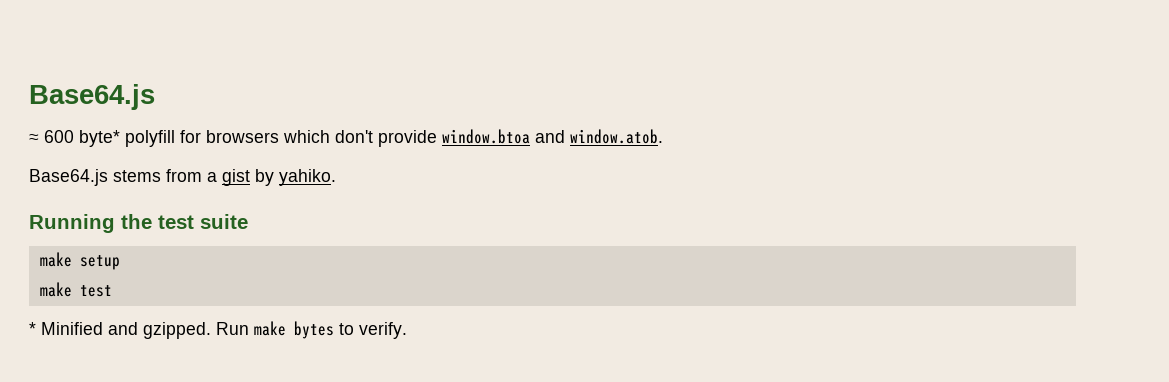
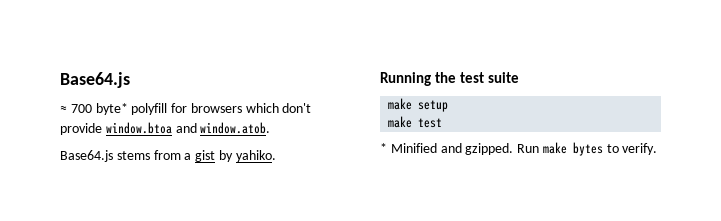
- ≈ 600 byte* polyfill for browsers which don't provide window.btoa and window.atob.
+ ≈ 700 byte* polyfill for browsers which don't provide window.btoa and window.atob.

